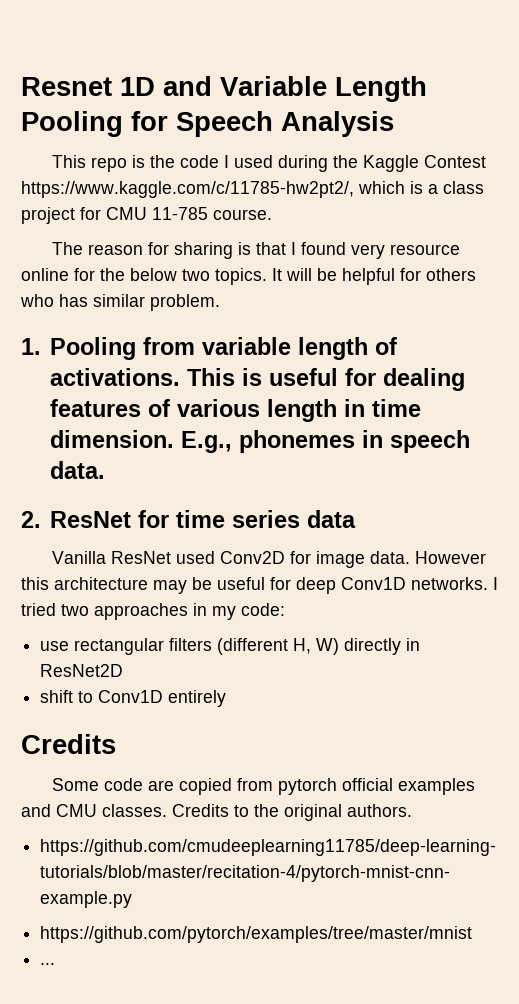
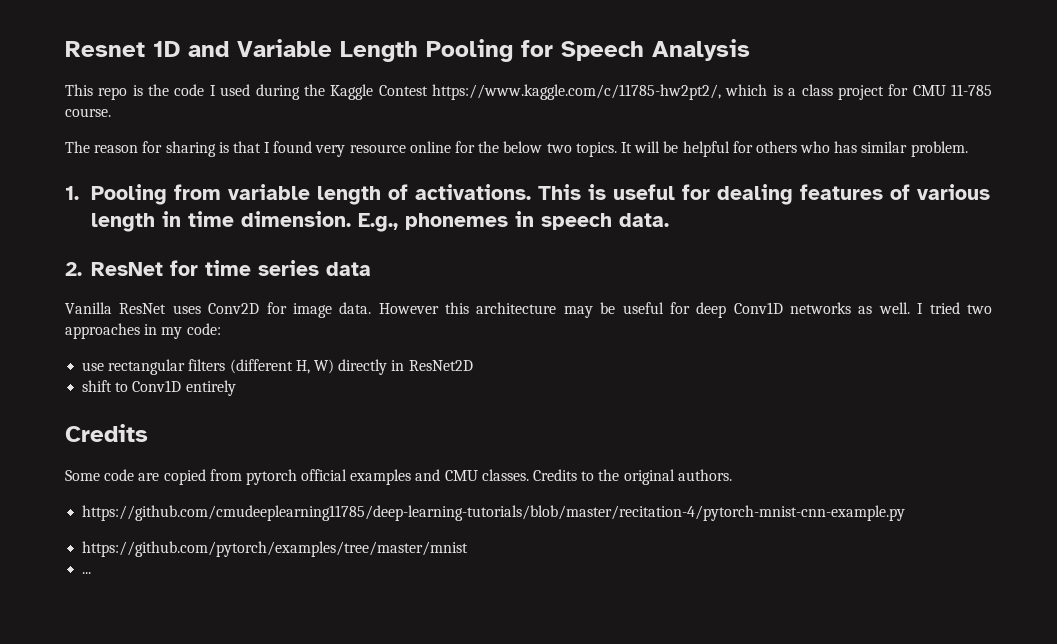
- Vanilla ResNet used Conv2D for image data.
+ Vanilla ResNet uses Conv2D for image data.
- However this architecture may be useful for deep Conv1D networks.
+ However this architecture may be useful for deep Conv1D networks as well.

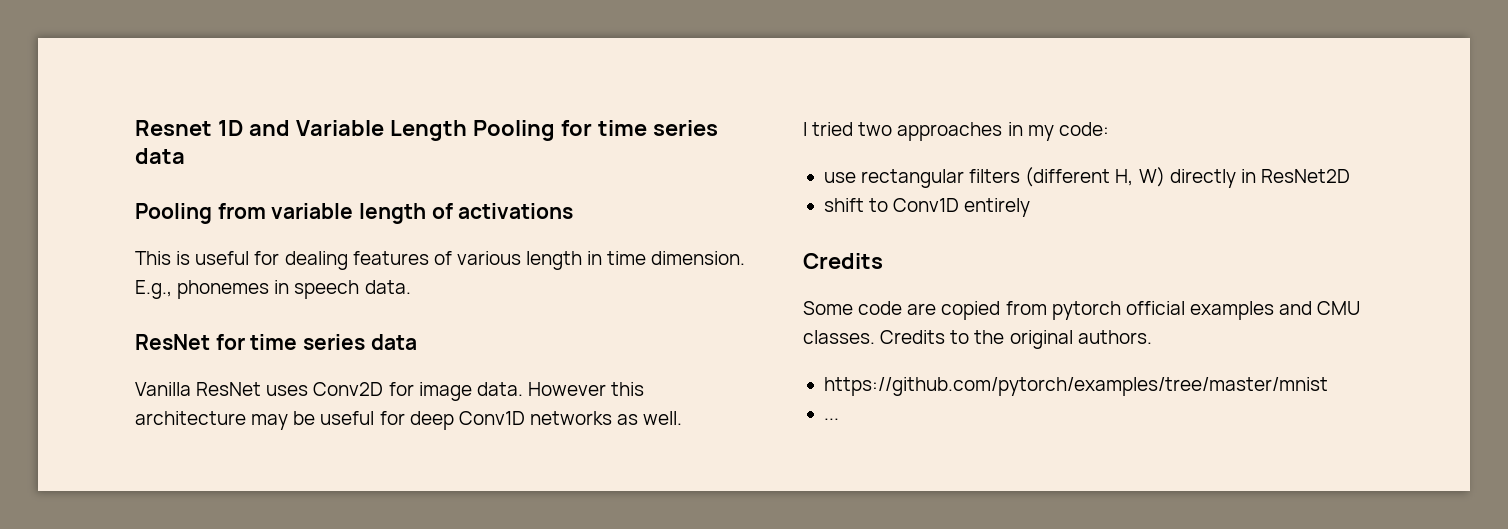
- Resnet 1D and Variable Length Pooling for Speech Analysis
- This repo is the code I used during the Kaggle Contest https://www.kaggle.com/c/11785-hw2pt2/, which is a class project for CMU 11-785 course.
- The reason for sharing is that I found very resource online for the below two topics. It will be helpful for others who has similar problem.
- 1. Pooling from variable length of activations. This is useful for dealing features of various length in time dimension.
+ Resnet 1D and Variable Length Pooling for time series data
+ Pooling from variable length of activations
+ This is useful for dealing features of various length in time dimension.
- 2. ResNet for time series data
+ ResNet for time series data
- However this architecture may be useful for deep Conv1D networks as well. I tried two approaches in my code:
+ However this architecture may be useful for deep Conv1D networks as well.
+ I tried two approaches in my code:
- https://github.com/cmudeeplearning11785/deep-learning-tutorials/blob/master/recitation-4/pytorch-mnist-cnn-example.py

